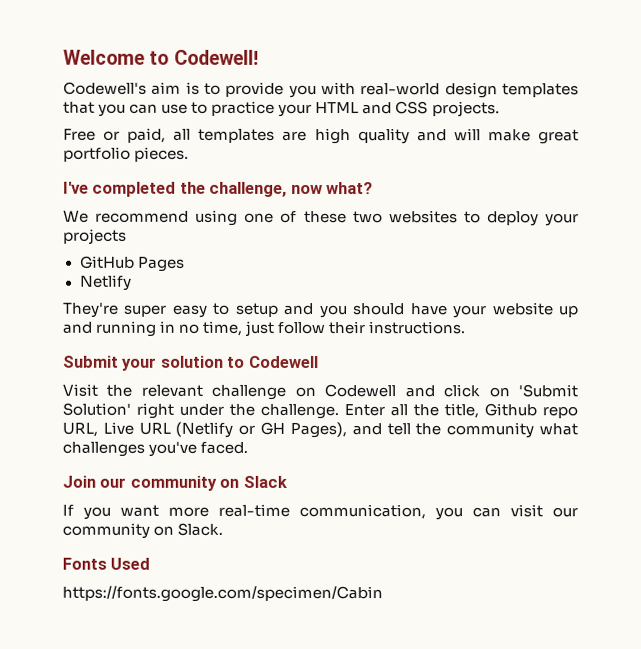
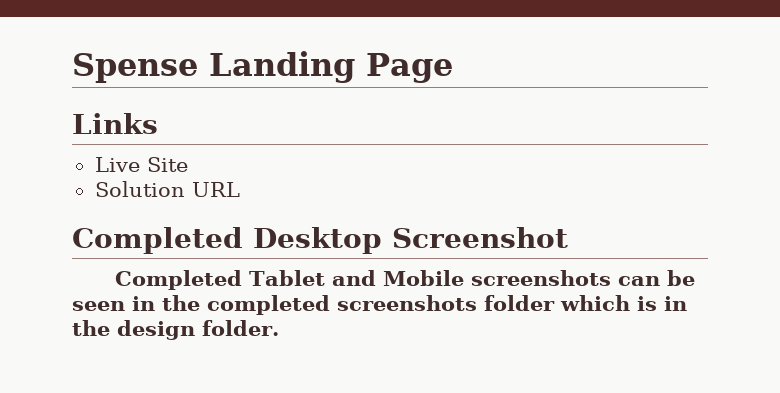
- Welcome to Codewell!
- Codewell's aim is to provide you with real-world design templates that you can use to practice your HTML and CSS projects.
- Free or paid, all templates are high quality and will make great portfolio pieces.
- I've completed the challenge, now what?
- We recommend using one of these two websites to deploy your projects
- GitHub Pages
- Netlify
- They're super easy to setup and you should have your website up and running in no time, just follow their instructions.
- Submit your solution to Codewell
- Visit the relevant challenge on Codewell and click on 'Submit Solution' right under the challenge. Enter all the title, Github repo URL, Live URL (Netlify or GH Pages), and tell the community what challenges you've faced.
- Join our community on Slack
- If you want more real-time communication, you can visit our community on Slack.
- Fonts Used
- https://fonts.google.com/specimen/Cabin
+ Spense Landing Page
+ Links
+ Live Site
+ Solution URL
+ Completed Desktop Screenshot
+ Completed Tablet and Mobile screenshots can be seen in the completed screenshots folder which is in the design folder.

